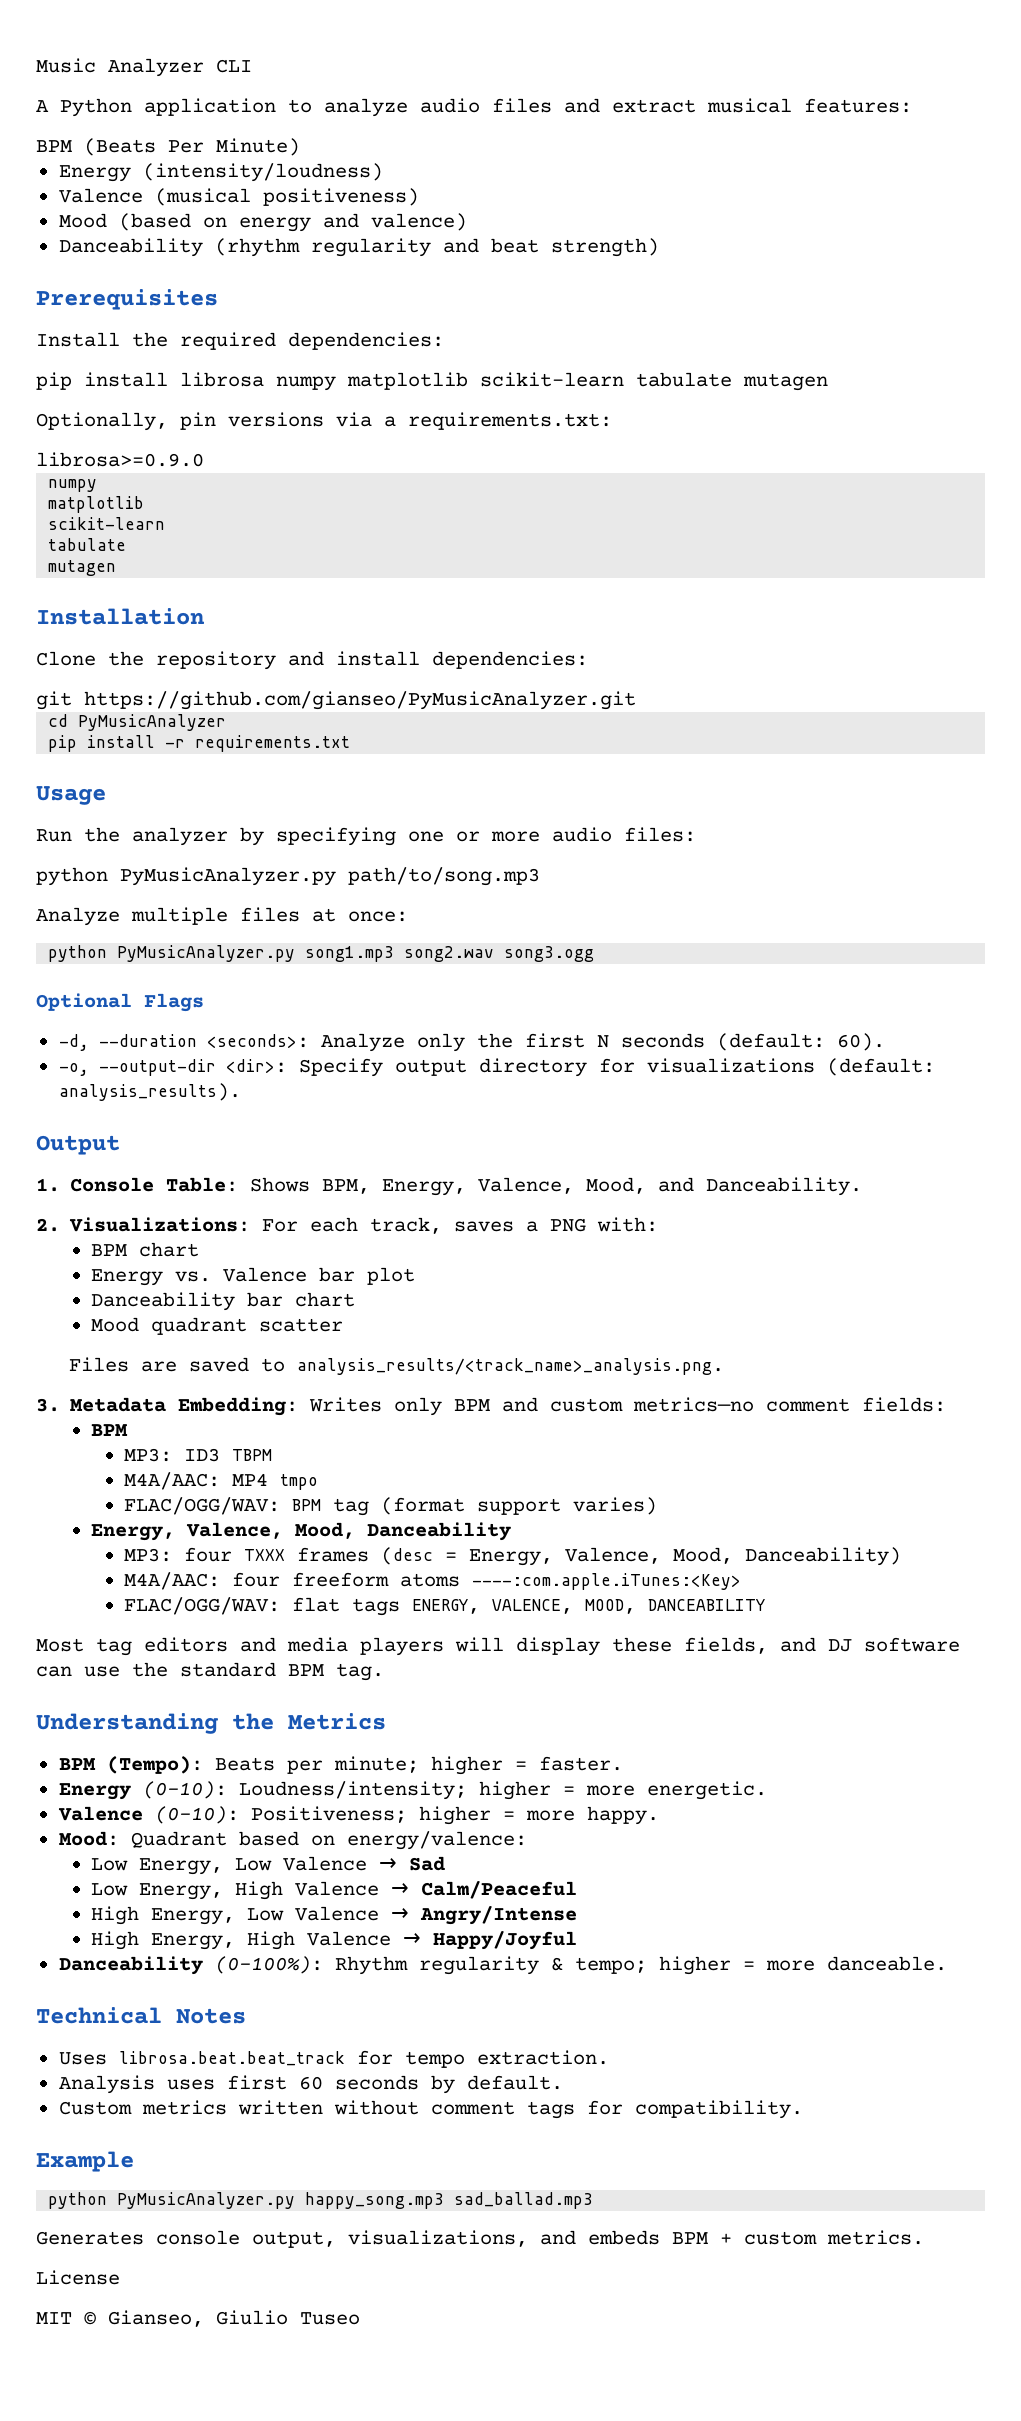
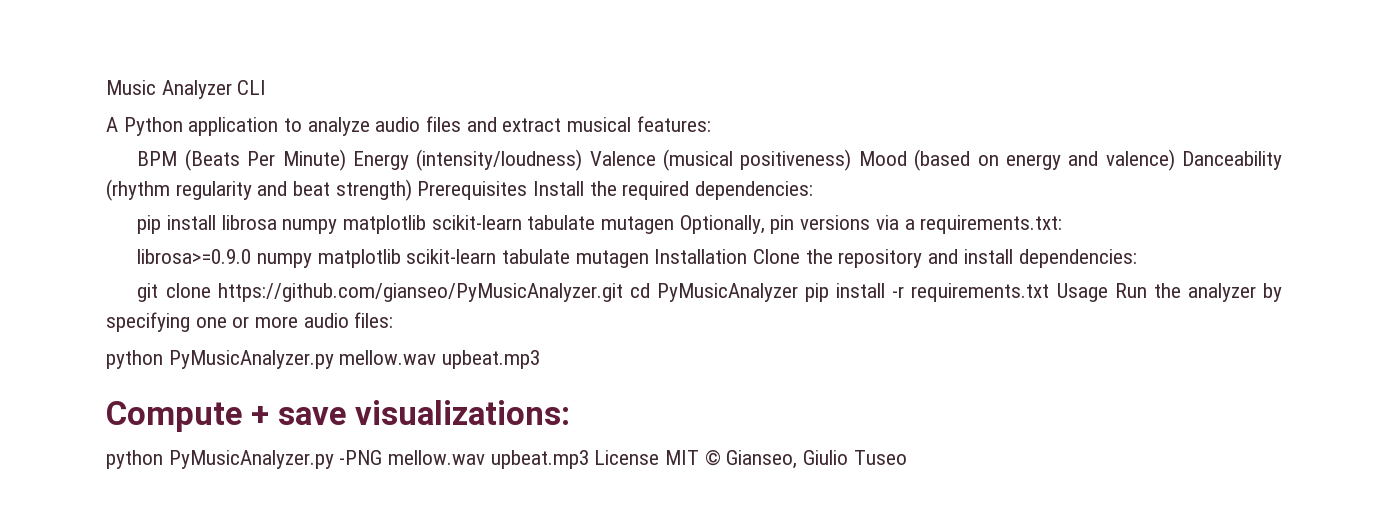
- BPM (Beats Per Minute)
- Energy (intensity/loudness)
- Valence (musical positiveness)
- Mood (based on energy and valence)
- Danceability (rhythm regularity and beat strength)
- Prerequisites
- Install the required dependencies:
+ BPM (Beats Per Minute) Energy (intensity/loudness) Valence (musical positiveness) Mood (based on energy and valence) Danceability (rhythm regularity and beat strength) Prerequisites Install the required dependencies:
- pip install librosa numpy matplotlib scikit-learn tabulate mutagen
- Optionally, pin versions via a requirements.txt:
+ pip install librosa numpy matplotlib scikit-learn tabulate mutagen Optionally, pin versions via a requirements.txt:
- librosa>=0.9.0
- numpy
- matplotlib
- scikit-learn
- tabulate
- mutagen
- Installation
- Clone the repository and install dependencies:
+ librosa>=0.9.0 numpy matplotlib scikit-learn tabulate mutagen Installation Clone the repository and install dependencies:
- git https://github.com/gianseo/PyMusicAnalyzer.git
- cd PyMusicAnalyzer
- pip install -r requirements.txt
- Usage
- Run the analyzer by specifying one or more audio files:
+ git clone https://github.com/gianseo/PyMusicAnalyzer.git cd PyMusicAnalyzer pip install -r requirements.txt Usage Run the analyzer by specifying one or more audio files:
- python PyMusicAnalyzer.py path/to/song.mp3
- Analyze multiple files at once:
- python PyMusicAnalyzer.py song1.mp3 song2.wav song3.ogg
- Optional Flags
- -d, --duration <seconds>: Analyze only the first N seconds (default: 60).
- -o, --output-dir <dir>: Specify output directory for visualizations (default: analysis_results).
- Output
- 1. Console Table: Shows BPM, Energy, Valence, Mood, and Danceability.
- 2. Visualizations: For each track, saves a PNG with:
- BPM chart
- Energy vs. Valence bar plot
- Danceability bar chart
- Mood quadrant scatter
- Files are saved to analysis_results/<track_name>_analysis.png.
- 3. Metadata Embedding: Writes only BPM and custom metrics—no comment fields:
- BPM
- MP3: ID3 TBPM
- M4A/AAC: MP4 tmpo
- FLAC/OGG/WAV: BPM tag (format support varies)
- Energy, Valence, Mood, Danceability
- MP3: four TXXX frames (desc = Energy, Valence, Mood, Danceability)
- M4A/AAC: four freeform atoms ----:com.apple.iTunes:<Key>
- FLAC/OGG/WAV: flat tags ENERGY, VALENCE, MOOD, DANCEABILITY
- Most tag editors and media players will display these fields, and DJ software can use the standard BPM tag.
- Understanding the Metrics
- BPM (Tempo): Beats per minute; higher = faster.
- Energy (0–10): Loudness/intensity; higher = more energetic.
- Valence (0–10): Positiveness; higher = more happy.
- Mood: Quadrant based on energy/valence:
- Low Energy, Low Valence → Sad
- Low Energy, High Valence → Calm/Peaceful
- High Energy, Low Valence → Angry/Intense
- High Energy, High Valence → Happy/Joyful
- Danceability (0–100%): Rhythm regularity & tempo; higher = more danceable.
- Technical Notes
- Uses librosa.beat.beat_track for tempo extraction.
- Analysis uses first 60 seconds by default.
- Custom metrics written without comment tags for compatibility.
- Example
- python PyMusicAnalyzer.py happy_song.mp3 sad_ballad.mp3
- Generates console output, visualizations, and embeds BPM + custom metrics.
- License
- MIT © Gianseo, Giulio Tuseo
+ python PyMusicAnalyzer.py mellow.wav upbeat.mp3
+ Compute + save visualizations:
+ python PyMusicAnalyzer.py -PNG mellow.wav upbeat.mp3 License MIT © Gianseo, Giulio Tuseo

